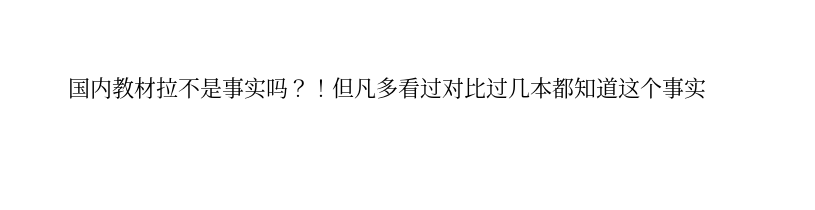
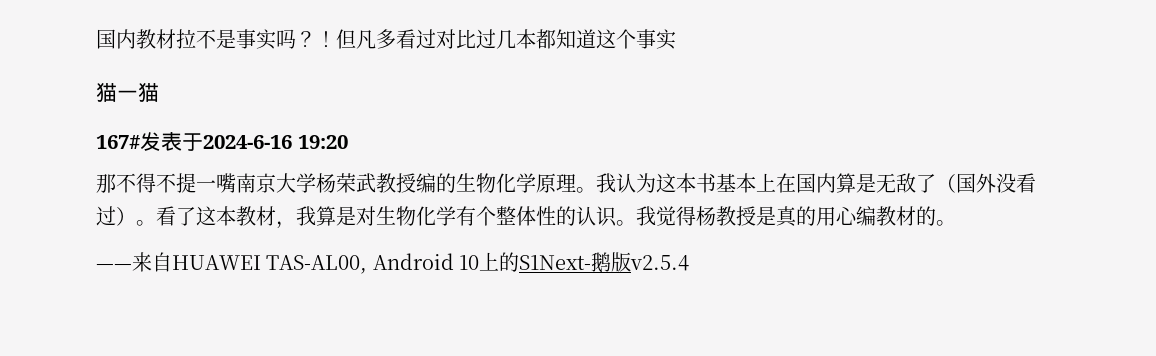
+ 猫一猫
+ 167#发表于2024-6-16 19:20
+ 那不得不提一嘴南京大学杨荣武教授编的生物化学原理。我认为这本书基本上在国内算是无敌了（国外没看过）。看了这本教材，我算是对生物化学有个整体性的认识。我觉得杨教授是真的用心编教材的。
+ ——来自HUAWEI TAS-AL00, Android 10上的S1Next-鹅版v2.5.4

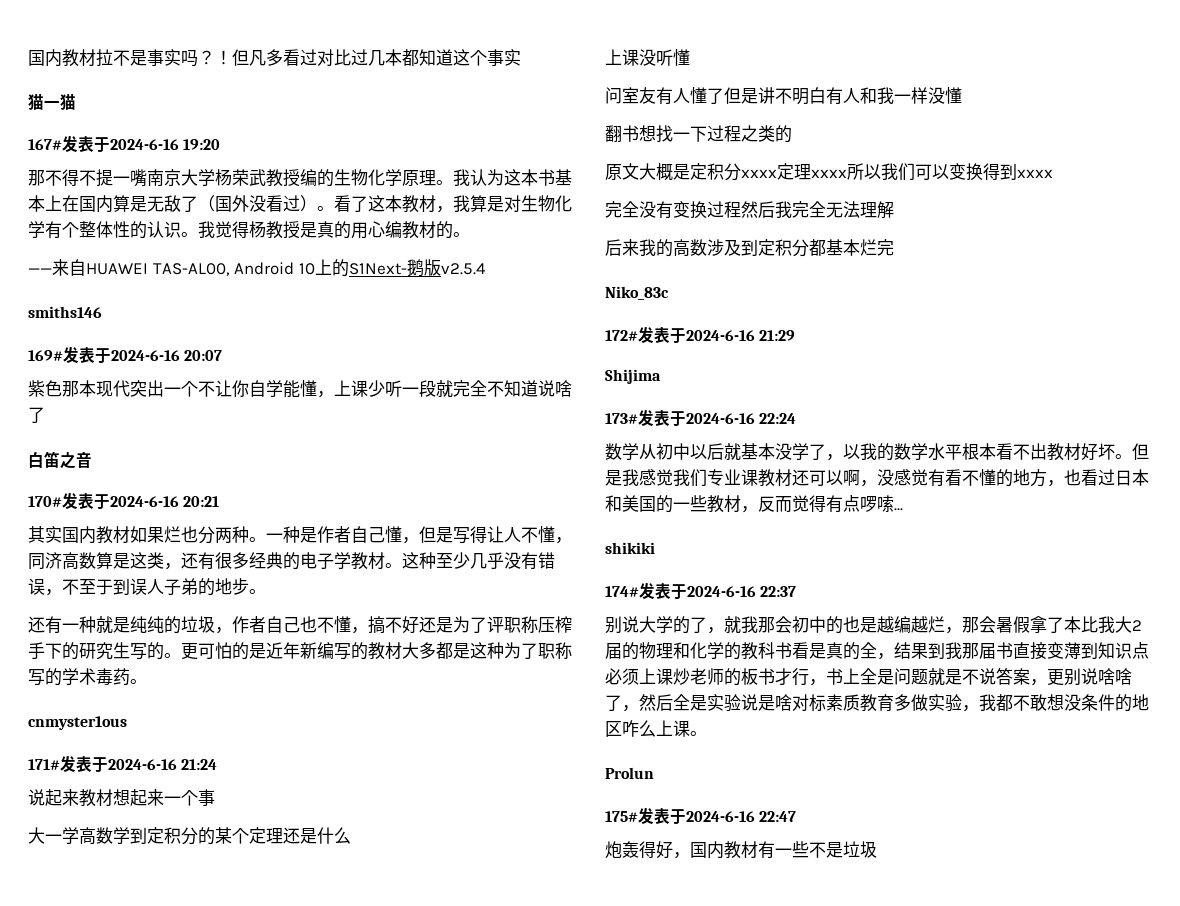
+ smiths146
+ 169#发表于2024-6-16 20:07
+ 紫色那本现代突出一个不让你自学能懂，上课少听一段就完全不知道说啥了
+ 白笛之音
+ 170#发表于2024-6-16 20:21
+ 其实国内教材如果烂也分两种。一种是作者自己懂，但是写得让人不懂，同济高数算是这类，还有很多经典的电子学教材。这种至少几乎没有错误，不至于到误人子弟的地步。
+ 还有一种就是纯纯的垃圾，作者自己也不懂，搞不好还是为了评职称压榨手下的研究生写的。更可怕的是近年新编写的教材大多都是这种为了职称写的学术毒药。
+ cnmyster1ous
+ 171#发表于2024-6-16 21:24
+ 说起来教材想起来一个事
+ 大一学高数学到定积分的某个定理还是什么
+ 上课没听懂
+ 问室友有人懂了但是讲不明白有人和我一样没懂
+ 翻书想找一下过程之类的
+ 原文大概是定积分xxxx定理xxxx所以我们可以变换得到xxxx
+ 完全没有变换过程然后我完全无法理解
+ 后来我的高数涉及到定积分都基本烂完
+ Niko_83c
+ 172#发表于2024-6-16 21:29
+ Shijima
+ 173#发表于2024-6-16 22:24
+ 数学从初中以后就基本没学了，以我的数学水平根本看不出教材好坏。但是我感觉我们专业课教材还可以啊，没感觉有看不懂的地方，也看过日本和美国的一些教材，反而觉得有点啰嗦...
+ shikiki
+ 174#发表于2024-6-16 22:37
+ 别说大学的了，就我那会初中的也是越编越烂，那会暑假拿了本比我大2届的物理和化学的教科书看是真的全，结果到我那届书直接变薄到知识点必须上课炒老师的板书才行，书上全是问题就是不说答案，更别说啥啥了，然后全是实验说是啥对标素质教育多做实验，我都不敢想没条件的地区咋么上课。
+ Prolun
+ 175#发表于2024-6-16 22:47
+ 炮轰得好，国内教材有一些不是垃圾

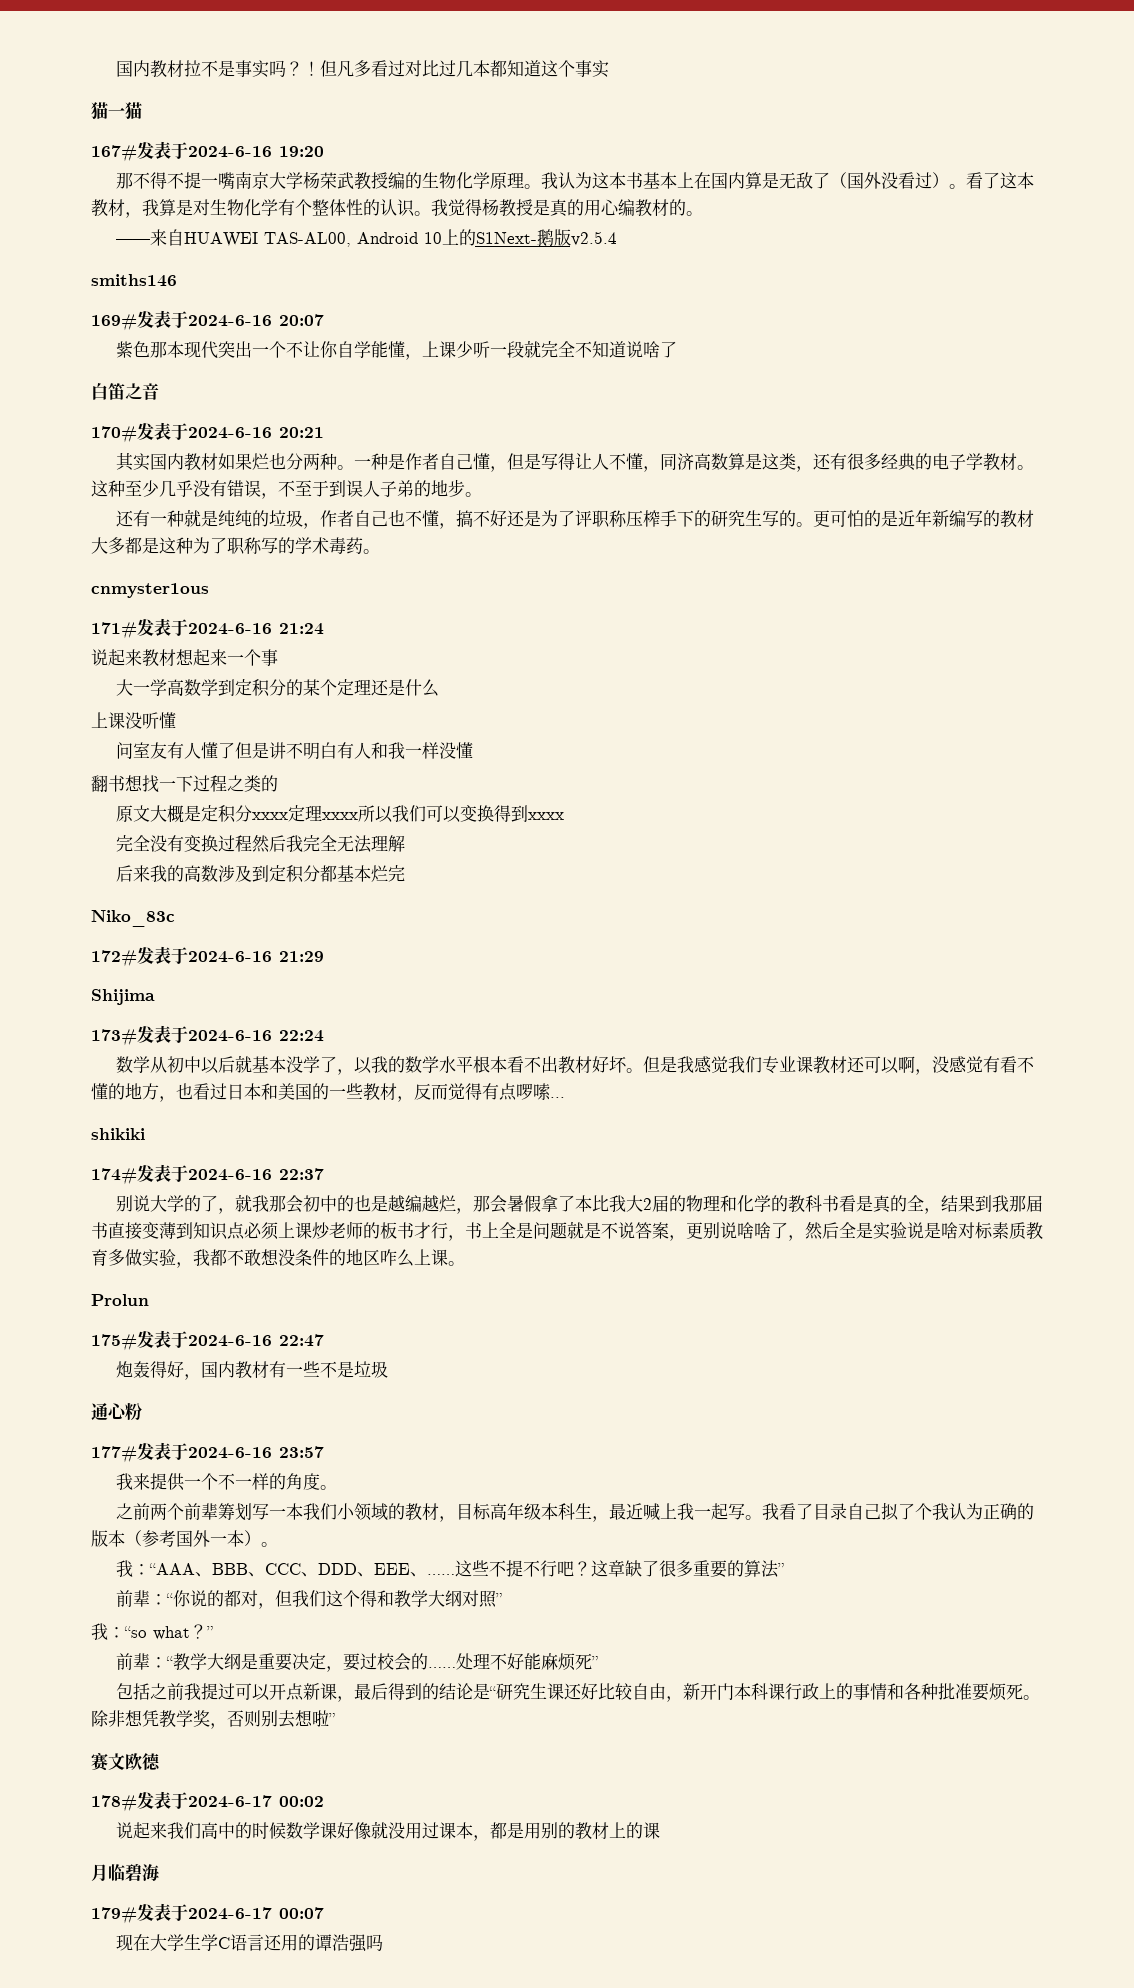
+ 通心粉
+ 177#发表于2024-6-16 23:57
+ 我来提供一个不一样的角度。
+ 之前两个前辈筹划写一本我们小领域的教材，目标高年级本科生，最近喊上我一起写。我看了目录自己拟了个我认为正确的版本（参考国外一本）。
+ 我：“AAA、BBB、CCC、DDD、EEE、……这些不提不行吧？这章缺了很多重要的算法”
+ 前辈：“你说的都对，但我们这个得和教学大纲对照”
+ 我：“so what？”
+ 前辈：“教学大纲是重要决定，要过校会的……处理不好能麻烦死”
+ 包括之前我提过可以开点新课，最后得到的结论是“研究生课还好比较自由，新开门本科课行政上的事情和各种批准要烦死。除非想凭教学奖，否则别去想啦”
+ 赛文欧德
+ 178#发表于2024-6-17 00:02
+ 说起来我们高中的时候数学课好像就没用过课本，都是用别的教材上的课
+ 月临碧海
+ 179#发表于2024-6-17 00:07
+ 现在大学生学C语言还用的谭浩强吗

